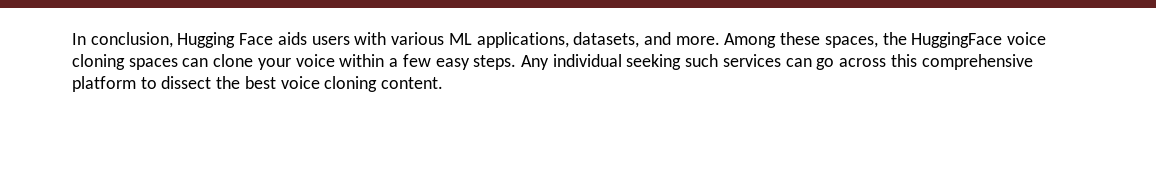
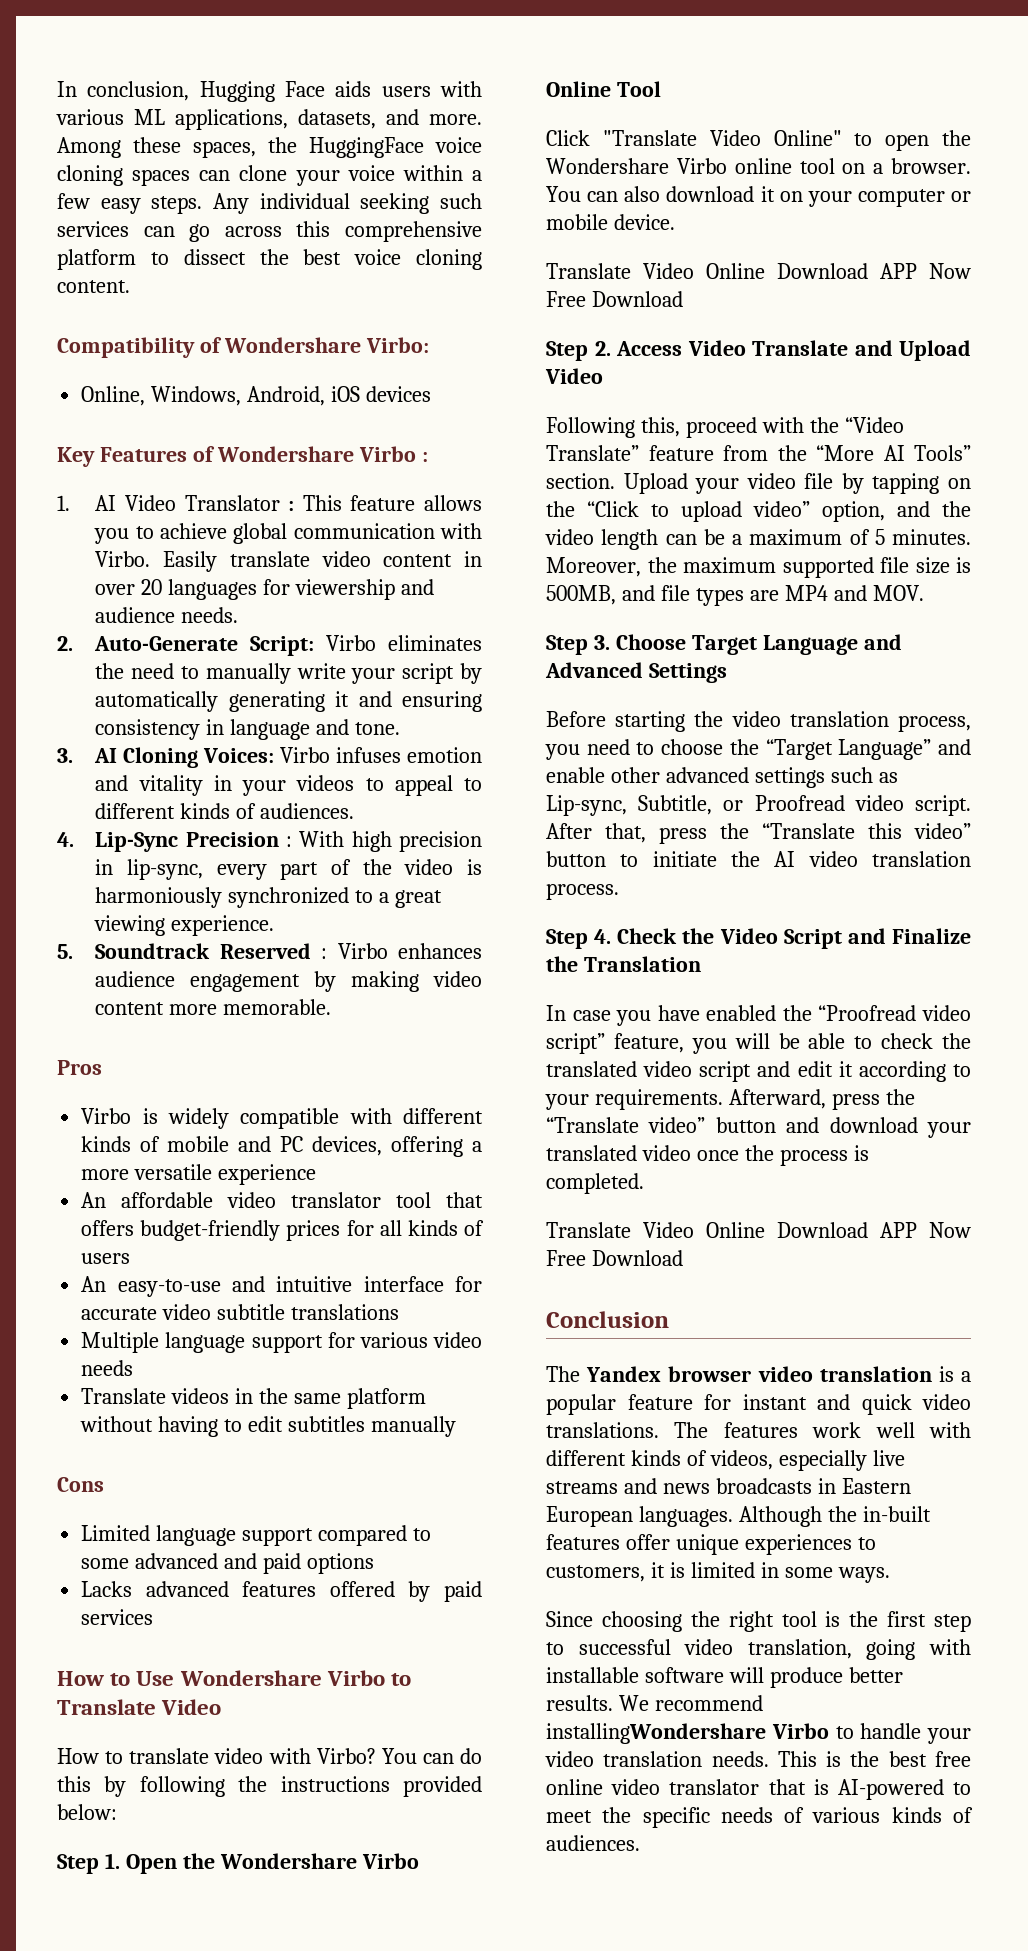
+ Compatibility of Wondershare Virbo:
+ Online, Windows, Android, iOS devices
+ Key Features of Wondershare Virbo :
+ 1. AI Video Translator : This feature allows you to achieve global communication with Virbo. Easily translate video content in over 20 languages for viewership and audience needs.
+ 2. Auto-Generate Script: Virbo eliminates the need to manually write your script by automatically generating it and ensuring consistency in language and tone.
+ 3. AI Cloning Voices: Virbo infuses emotion and vitality in your videos to appeal to different kinds of audiences.
+ 4. Lip-Sync Precision : With high precision in lip-sync, every part of the video is harmoniously synchronized to a great viewing experience.
+ 5. Soundtrack Reserved : Virbo enhances audience engagement by making video content more memorable.
+ Pros
+ Virbo is widely compatible with different kinds of mobile and PC devices, offering a more versatile experience
+ An affordable video translator tool that offers budget-friendly prices for all kinds of users
+ An easy-to-use and intuitive interface for accurate video subtitle translations
+ Multiple language support for various video needs
+ Translate videos in the same platform without having to edit subtitles manually
+ Cons
+ Limited language support compared to some advanced and paid options
+ Lacks advanced features offered by paid services
+ How to Use Wondershare Virbo to Translate Video
+ How to translate video with Virbo? You can do this by following the instructions provided below:
+ Step 1. Open the Wondershare Virbo Online Tool
+ Click "Translate Video Online" to open the Wondershare Virbo online tool on a browser. You can also download it on your computer or mobile device.
+ Translate Video Online Download APP Now Free Download
+ Step 2. Access Video Translate and Upload Video
+ Following this, proceed with the “Video Translate” feature from the “More AI Tools” section. Upload your video file by tapping on the “Click to upload video” option, and the video length can be a maximum of 5 minutes. Moreover, the maximum supported file size is 500MB, and file types are MP4 and MOV.
+ Step 3. Choose Target Language and Advanced Settings
+ Before starting the video translation process, you need to choose the “Target Language” and enable other advanced settings such as Lip-sync, Subtitle, or Proofread video script. After that, press the “Translate this video” button to initiate the AI video translation process.
+ Step 4. Check the Video Script and Finalize the Translation
+ In case you have enabled the “Proofread video script” feature, you will be able to check the translated video script and edit it according to your requirements. Afterward, press the “Translate video” button and download your translated video once the process is completed.
+ Translate Video Online Download APP Now Free Download
+ Conclusion
+ The Yandex browser video translation is a popular feature for instant and quick video translations. The features work well with different kinds of videos, especially live streams and news broadcasts in Eastern European languages. Although the in-built features offer unique experiences to customers, it is limited in some ways.
+ Since choosing the right tool is the first step to successful video translation, going with installable software will produce better results. We recommend installingWondershare Virbo to handle your video translation needs. This is the best free online video translator that is AI-powered to meet the specific needs of various kinds of audiences.

